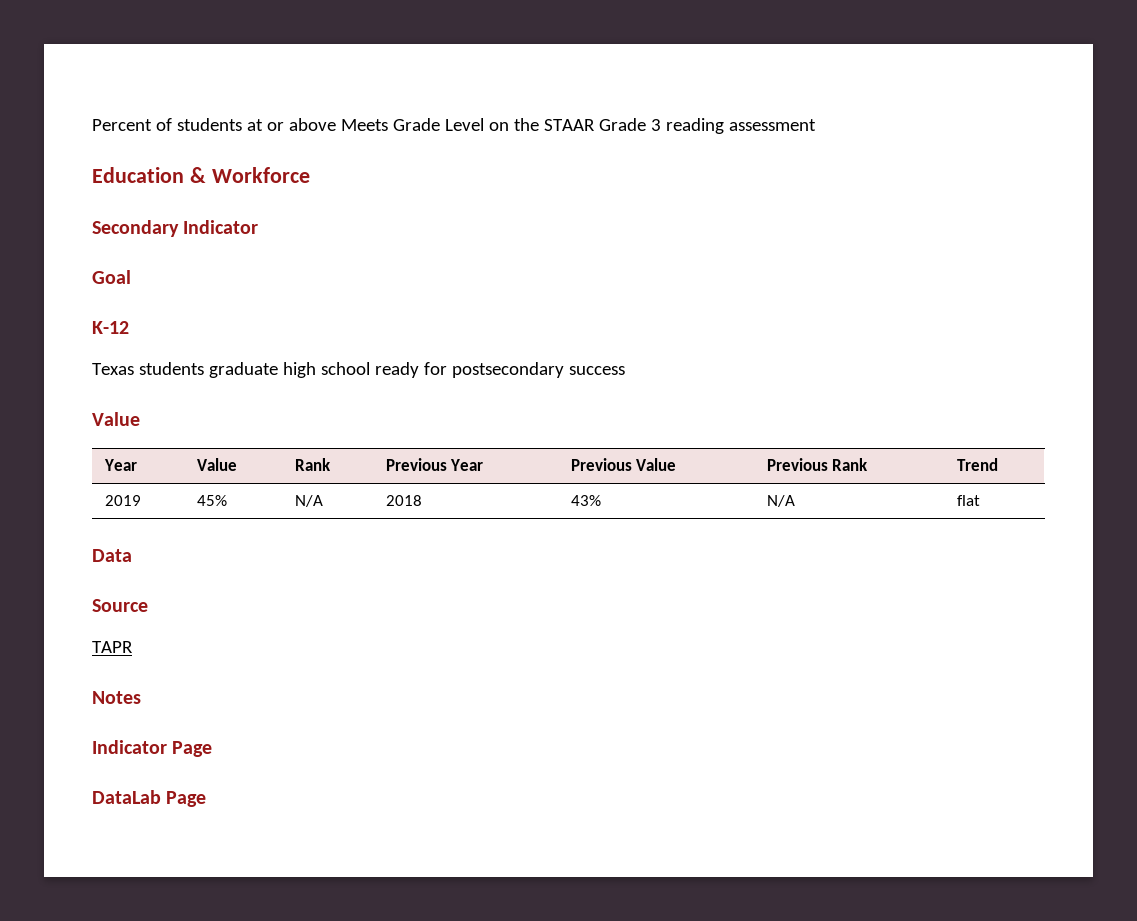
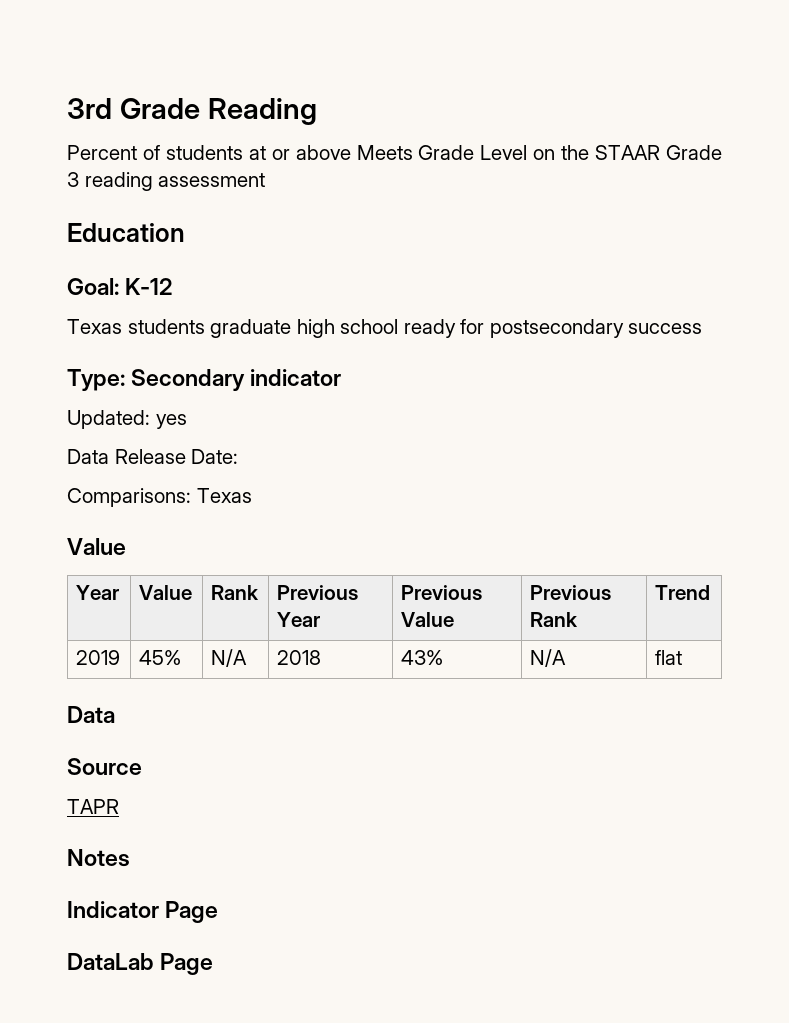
+ 3rd Grade Reading
- Education & Workforce
- Secondary Indicator
- Goal
- K-12
+ Education
+ Goal: K-12
+ Type: Secondary indicator
+ Updated: yes
+ Data Release Date:
+ Comparisons: Texas

